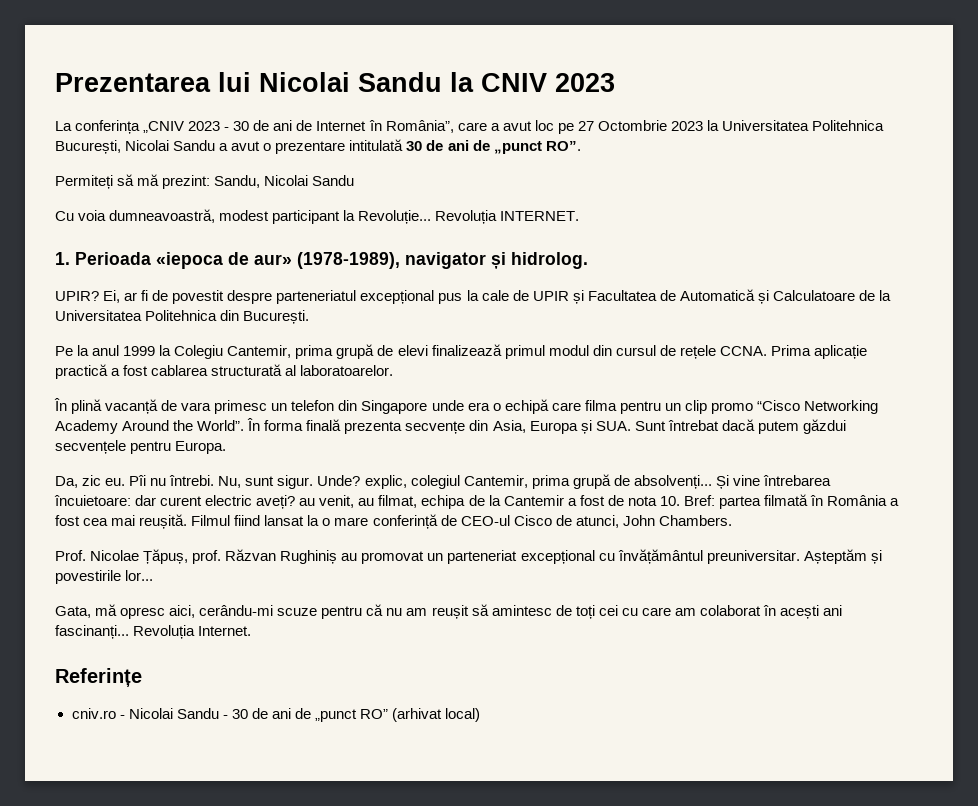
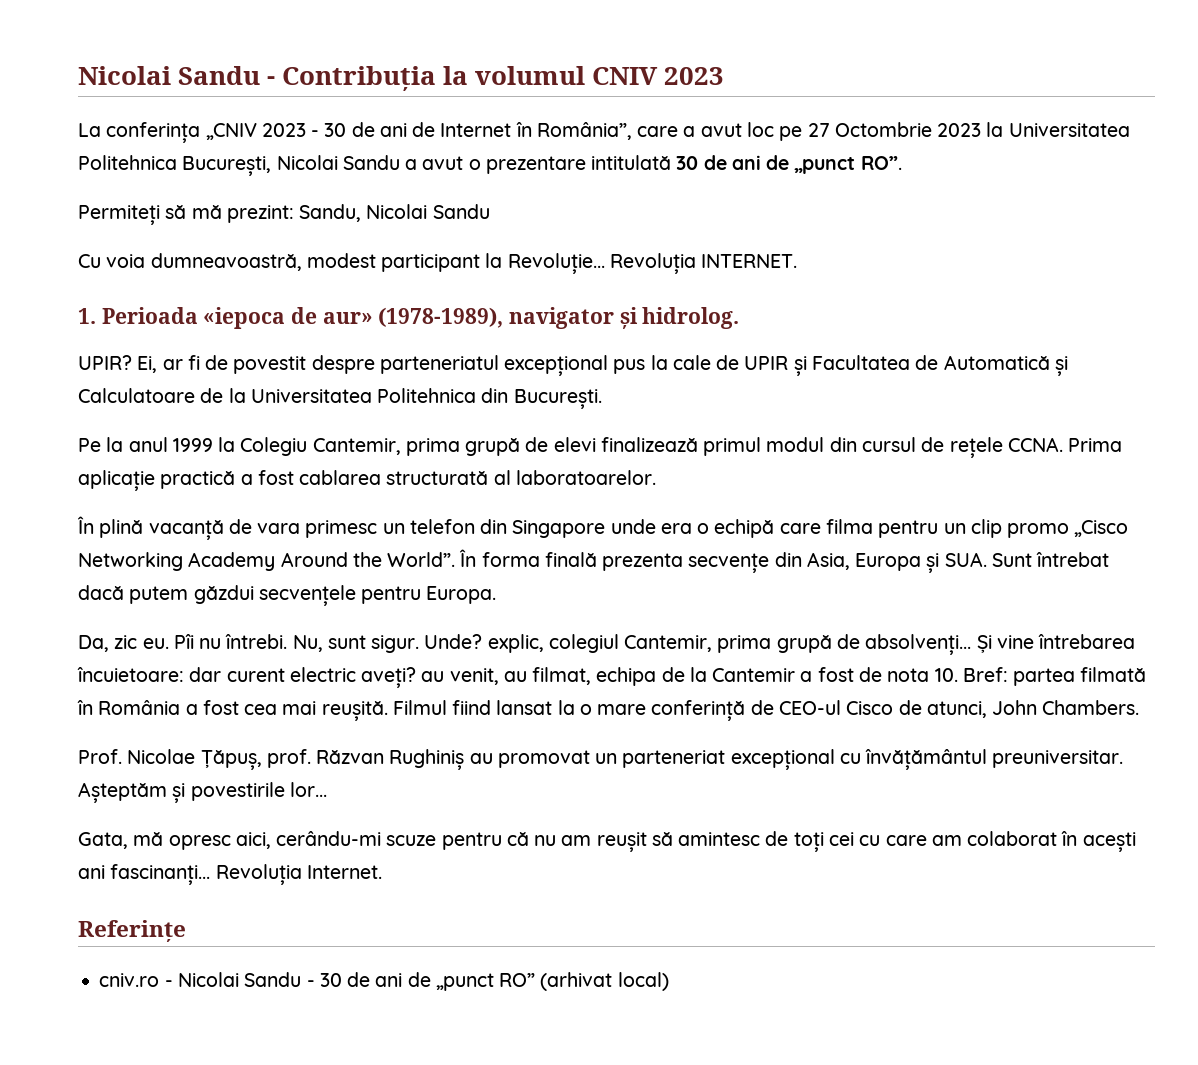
- Prezentarea lui Nicolai Sandu la CNIV 2023
+ Nicolai Sandu - Contribuția la volumul CNIV 2023
- În plină vacanță de vara primesc un telefon din Singapore unde era o echipă care filma pentru un clip promo “Cisco Networking Academy Around the World”.
+ În plină vacanță de vara primesc un telefon din Singapore unde era o echipă care filma pentru un clip promo „Cisco Networking Academy Around the World”.

